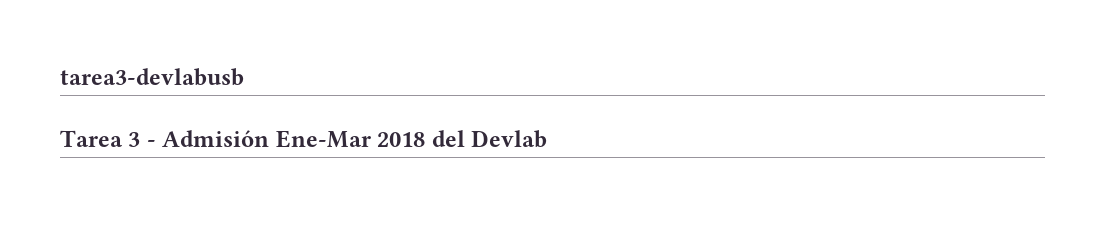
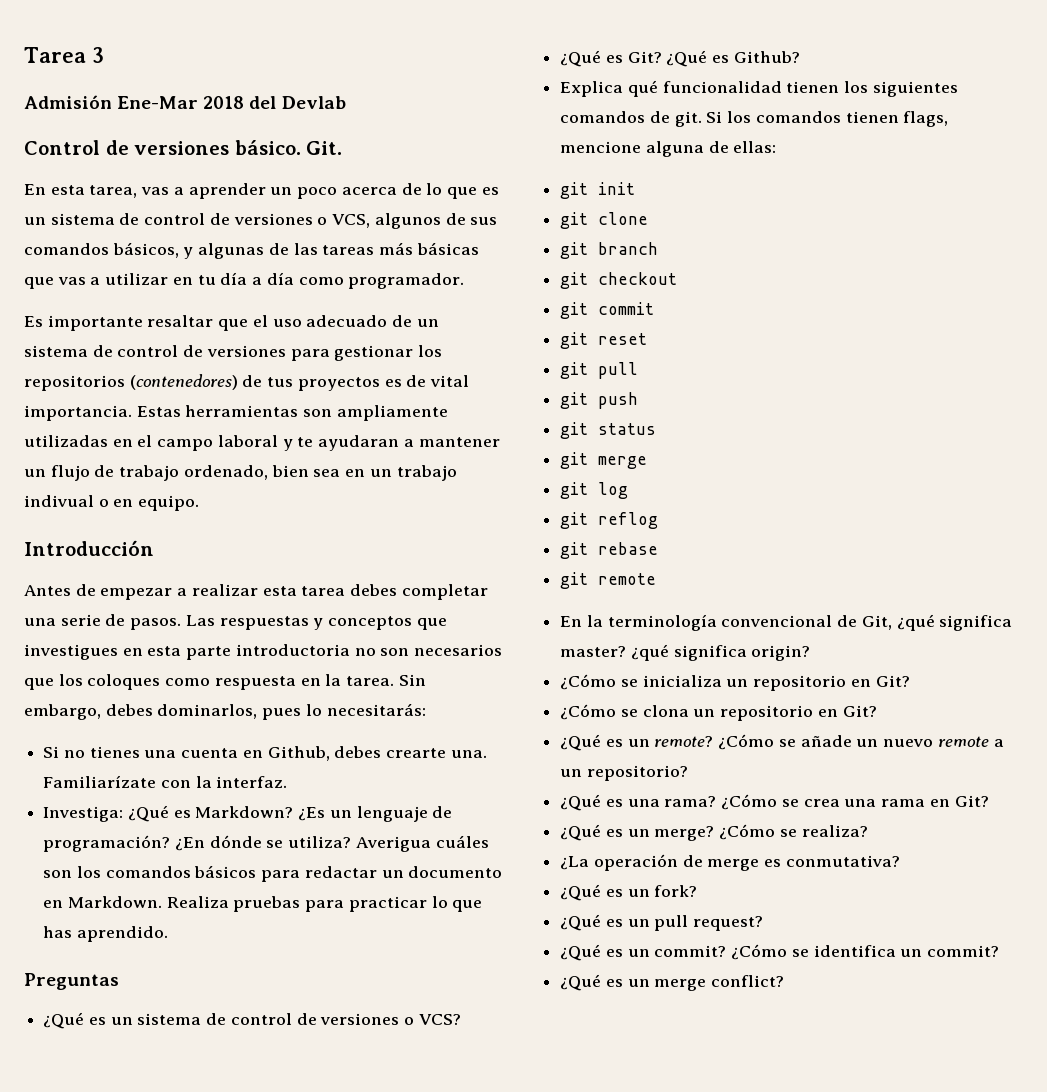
- tarea3-devlabusb
- Tarea 3 - Admisión Ene-Mar 2018 del Devlab
+ Tarea 3
+ Admisión Ene-Mar 2018 del Devlab
+ Control de versiones básico. Git.
+ En esta tarea, vas a aprender un poco acerca de lo que es un sistema de control de versiones o VCS, algunos de sus comandos básicos, y algunas de las tareas más básicas que vas a utilizar en tu día a día como programador.
+ Es importante resaltar que el uso adecuado de un sistema de control de versiones para gestionar los repositorios (contenedores) de tus proyectos es de vital importancia. Estas herramientas son ampliamente utilizadas en el campo laboral y te ayudaran a mantener un flujo de trabajo ordenado, bien sea en un trabajo indivual o en equipo.
+ Introducción
+ Antes de empezar a realizar esta tarea debes completar una serie de pasos. Las respuestas y conceptos que investigues en esta parte introductoria no son necesarios que los coloques como respuesta en la tarea. Sin embargo, debes dominarlos, pues lo necesitarás:
+ Si no tienes una cuenta en Github, debes crearte una. Familiarízate con la interfaz.
+ Investiga: ¿Qué es Markdown? ¿Es un lenguaje de programación? ¿En dónde se utiliza? Averigua cuáles son los comandos básicos para redactar un documento en Markdown. Realiza pruebas para practicar lo que has aprendido.
+ Preguntas
+ ¿Qué es un sistema de control de versiones o VCS?
+ ¿Qué es Git? ¿Qué es Github?
+ Explica qué funcionalidad tienen los siguientes comandos de git. Si los comandos tienen flags, mencione alguna de ellas:
+ git init
+ git clone
+ git branch
+ git checkout
+ git commit
+ git reset
+ git pull
+ git push
+ git status
+ git merge
+ git log
+ git reflog
+ git rebase
+ git remote
+ En la terminología convencional de Git, ¿qué significa master? ¿qué significa origin?
+ ¿Cómo se inicializa un repositorio en Git?
+ ¿Cómo se clona un repositorio en Git?
+ ¿Qué es un remote? ¿Cómo se añade un nuevo remote a un repositorio?
+ ¿Qué es una rama? ¿Cómo se crea una rama en Git?
+ ¿Qué es un merge? ¿Cómo se realiza?
+ ¿La operación de merge es conmutativa?
+ ¿Qué es un fork?
+ ¿Qué es un pull request?
+ ¿Qué es un commit? ¿Cómo se identifica un commit?
+ ¿Qué es un merge conflict?

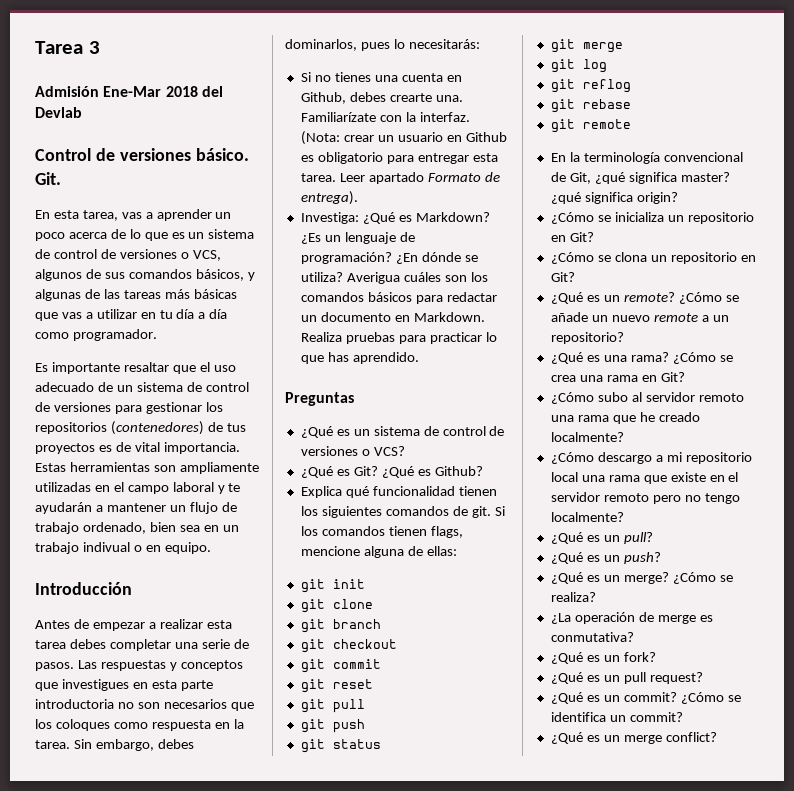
- Estas herramientas son ampliamente utilizadas en el campo laboral y te ayudaran a mantener un flujo de trabajo ordenado, bien sea en un trabajo indivual o en equipo.
+ Estas herramientas son ampliamente utilizadas en el campo laboral y te ayudarán a mantener un flujo de trabajo ordenado, bien sea en un trabajo indivual o en equipo.
+ (Nota: crear un usuario en Github es obligatorio para entregar esta tarea. Leer apartado Formato de entrega).
+ ¿Cómo subo al servidor remoto una rama que he creado localmente?
+ ¿Cómo descargo a mi repositorio local una rama que existe en el servidor remoto pero no tengo localmente?
+ ¿Qué es un pull?
+ ¿Qué es un push?

